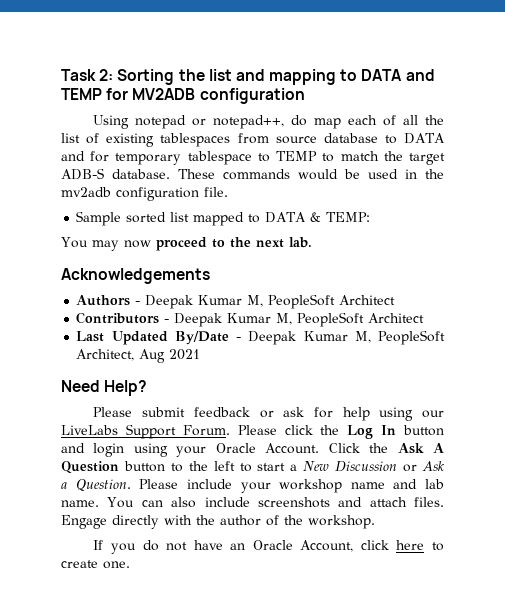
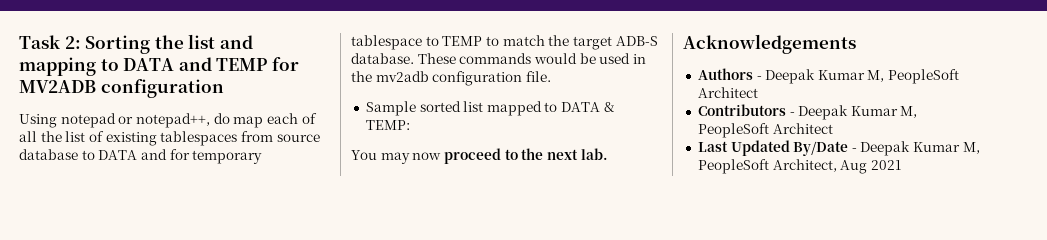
- Need Help?
- Please submit feedback or ask for help using our LiveLabs Support Forum. Please click the Log In button and login using your Oracle Account. Click the Ask A Question button to the left to start a New Discussion or Ask a Question. Please include your workshop name and lab name. You can also include screenshots and attach files. Engage directly with the author of the workshop.
- If you do not have an Oracle Account, click here to create one.

